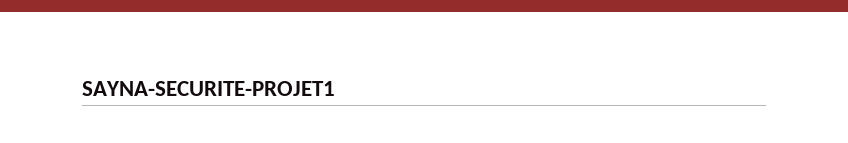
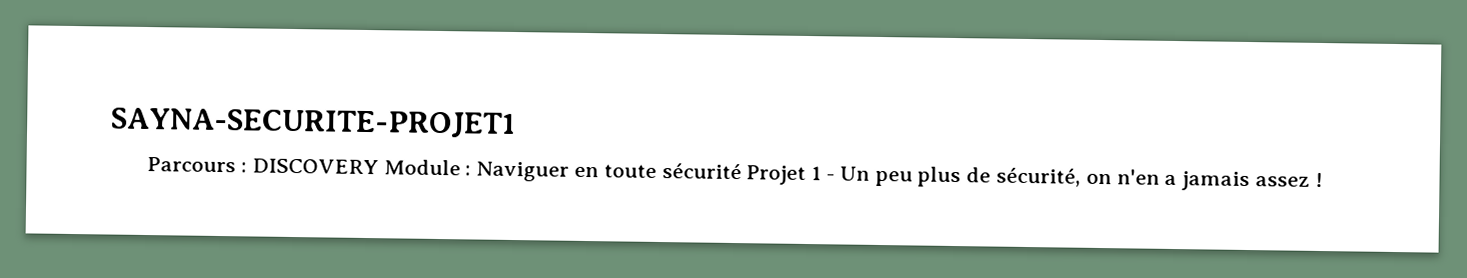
+ Parcours : DISCOVERY Module : Naviguer en toute sécurité Projet 1 - Un peu plus de sécurité, on n'en a jamais assez !

